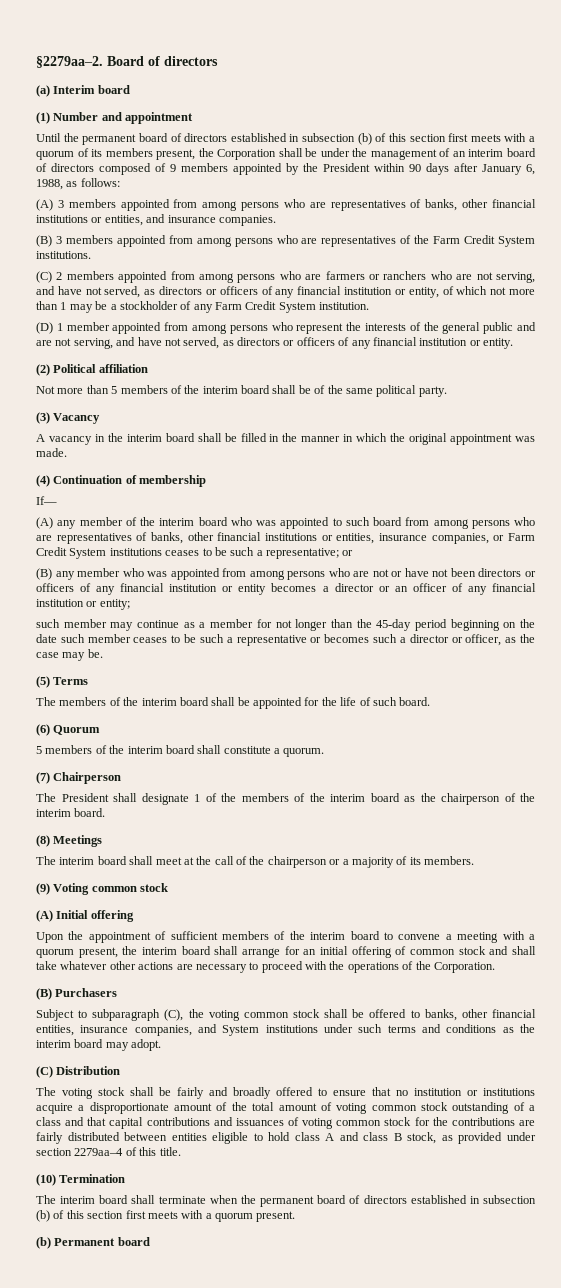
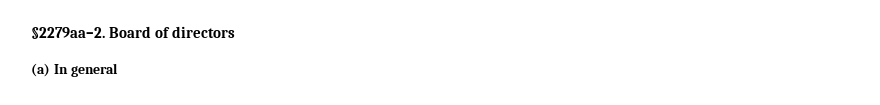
- (a) Interim board
- (1) Number and appointment
- Until the permanent board of directors established in subsection (b) of this section first meets with a quorum of its members present, the Corporation shall be under the management of an interim board of directors composed of 9 members appointed by the President within 90 days after January 6, 1988, as follows:
- (A) 3 members appointed from among persons who are representatives of banks, other financial institutions or entities, and insurance companies.
- (B) 3 members appointed from among persons who are representatives of the Farm Credit System institutions.
- (C) 2 members appointed from among persons who are farmers or ranchers who are not serving, and have not served, as directors or officers of any financial institution or entity, of which not more than 1 may be a stockholder of any Farm Credit System institution.
- (D) 1 member appointed from among persons who represent the interests of the general public and are not serving, and have not served, as directors or officers of any financial institution or entity.
- (2) Political affiliation
- Not more than 5 members of the interim board shall be of the same political party.
- (3) Vacancy
- A vacancy in the interim board shall be filled in the manner in which the original appointment was made.
- (4) Continuation of membership
- If—
- (A) any member of the interim board who was appointed to such board from among persons who are representatives of banks, other financial institutions or entities, insurance companies, or Farm Credit System institutions ceases to be such a representative; or
- (B) any member who was appointed from among persons who are not or have not been directors or officers of any financial institution or entity becomes a director or an officer of any financial institution or entity;
- such member may continue as a member for not longer than the 45-day period beginning on the date such member ceases to be such a representative or becomes such a director or officer, as the case may be.
- (5) Terms
- The members of the interim board shall be appointed for the life of such board.
- (6) Quorum
- 5 members of the interim board shall constitute a quorum.
- (7) Chairperson
- The President shall designate 1 of the members of the interim board as the chairperson of the interim board.
- (8) Meetings
- The interim board shall meet at the call of the chairperson or a majority of its members.
- (9) Voting common stock
- (A) Initial offering
- Upon the appointment of sufficient members of the interim board to convene a meeting with a quorum present, the interim board shall arrange for an initial offering of common stock and shall take whatever other actions are necessary to proceed with the operations of the Corporation.
- (B) Purchasers
- Subject to subparagraph (C), the voting common stock shall be offered to banks, other financial entities, insurance companies, and System institutions under such terms and conditions as the interim board may adopt.
- (C) Distribution
- The voting stock shall be fairly and broadly offered to ensure that no institution or institutions acquire a disproportionate amount of the total amount of voting common stock outstanding of a class and that capital contributions and issuances of voting common stock for the contributions are fairly distributed between entities eligible to hold class A and class B stock, as provided under section 2279aa–4 of this title.
- (10) Termination
- The interim board shall terminate when the permanent board of directors established in subsection (b) of this section first meets with a quorum present.
- (b) Permanent board
+ (a) In general

